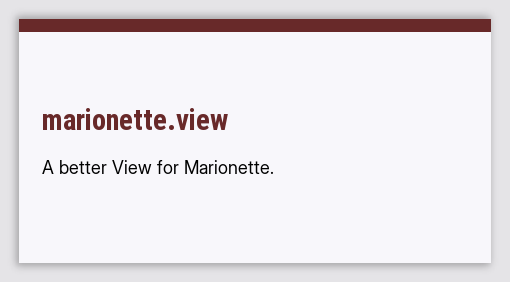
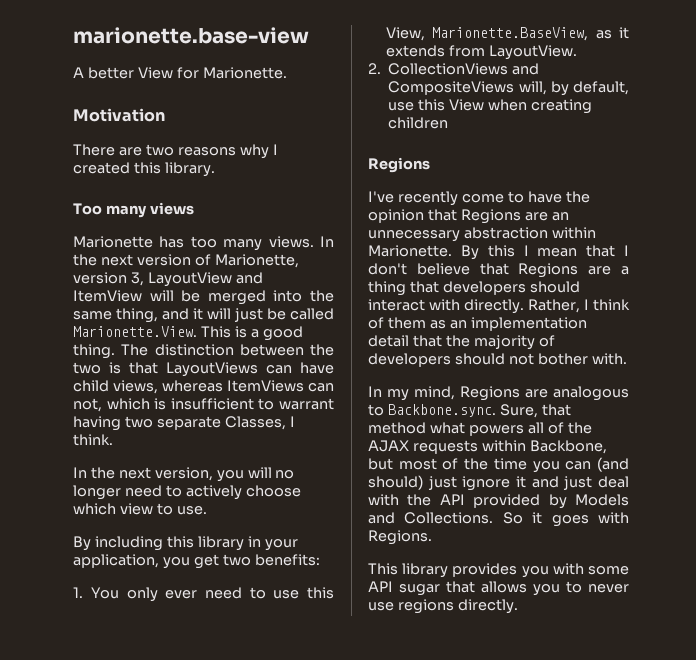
- marionette.view
+ marionette.base-view
+ Motivation
+ There are two reasons why I created this library.
+ Too many views
+ Marionette has too many views. In the next version of Marionette, version 3, LayoutView and ItemView will be merged into the same thing, and it will just be called Marionette.View. This is a good thing. The distinction between the two is that LayoutViews can have child views, whereas ItemViews can not, which is insufficient to warrant having two separate Classes, I think.
+ In the next version, you will no longer need to actively choose which view to use.
+ By including this library in your application, you get two benefits:
+ 1. You only ever need to use this View, Marionette.BaseView, as it extends from LayoutView.
+ 2. CollectionViews and CompositeViews will, by default, use this View when creating children
+ Regions
+ I've recently come to have the opinion that Regions are an unnecessary abstraction within Marionette. By this I mean that I don't believe that Regions are a thing that developers should interact with directly. Rather, I think of them as an implementation detail that the majority of developers should not bother with.
+ In my mind, Regions are analogous to Backbone.sync. Sure, that method what powers all of the AJAX requests within Backbone, but most of the time you can (and should) just ignore it and just deal with the API provided by Models and Collections. So it goes with Regions.
+ This library provides you with some API sugar that allows you to never use regions directly.

